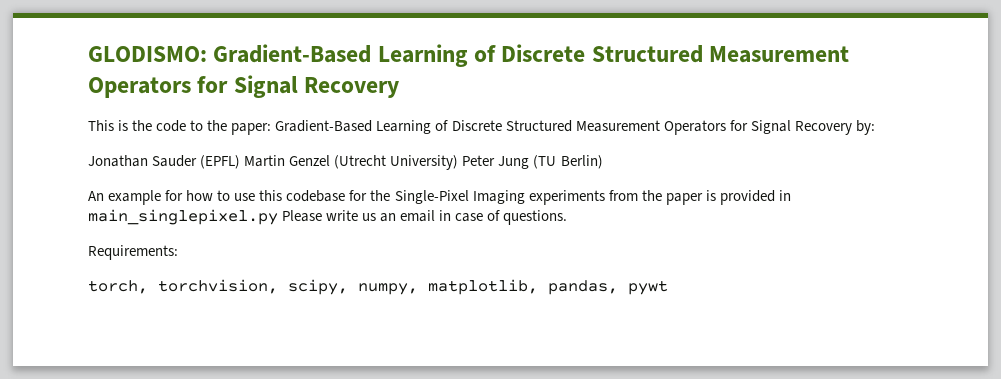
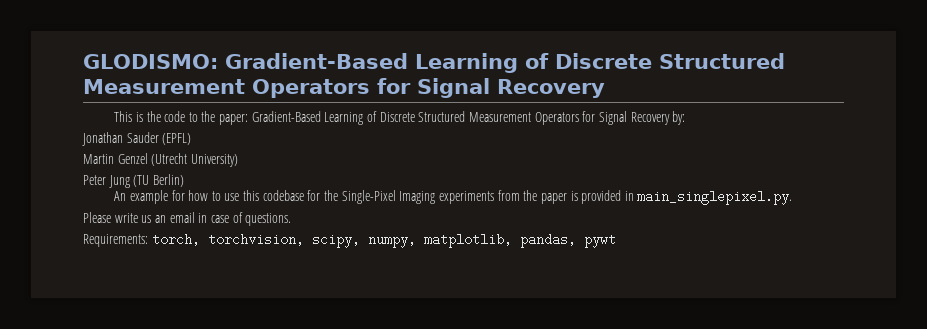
- Jonathan Sauder (EPFL) Martin Genzel (Utrecht University) Peter Jung (TU Berlin)
+ Jonathan Sauder (EPFL)
+ Martin Genzel (Utrecht University)
+ Peter Jung (TU Berlin)
- An example for how to use this codebase for the Single-Pixel Imaging experiments from the paper is provided in main_singlepixel.py Please write us an email in case of questions.
+ An example for how to use this codebase for the Single-Pixel Imaging experiments from the paper is provided in main_singlepixel.py.
+ Please write us an email in case of questions.
- Requirements:
- torch, torchvision, scipy, numpy, matplotlib, pandas, pywt
+ Requirements: torch, torchvision, scipy, numpy, matplotlib, pandas, pywt

